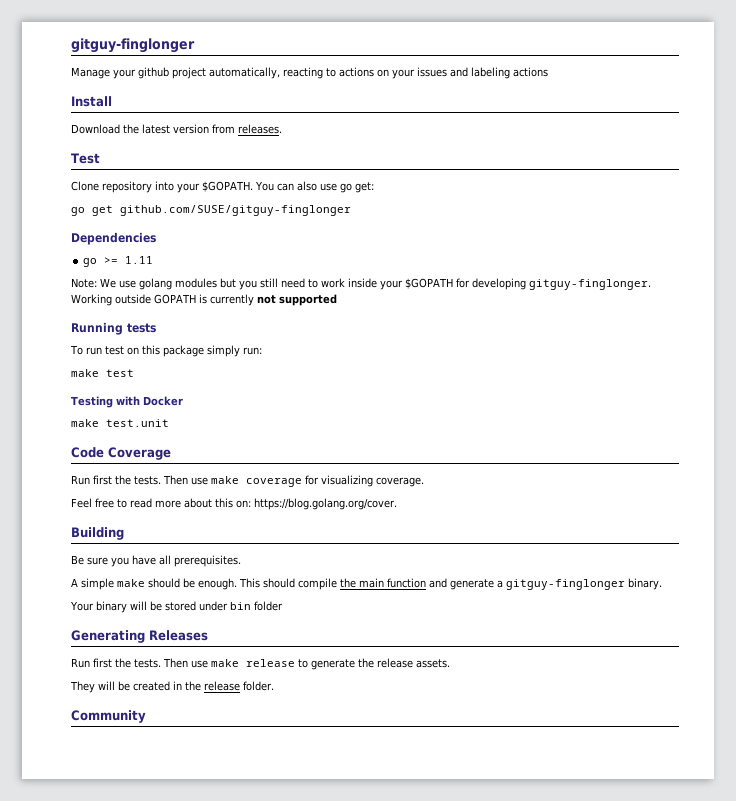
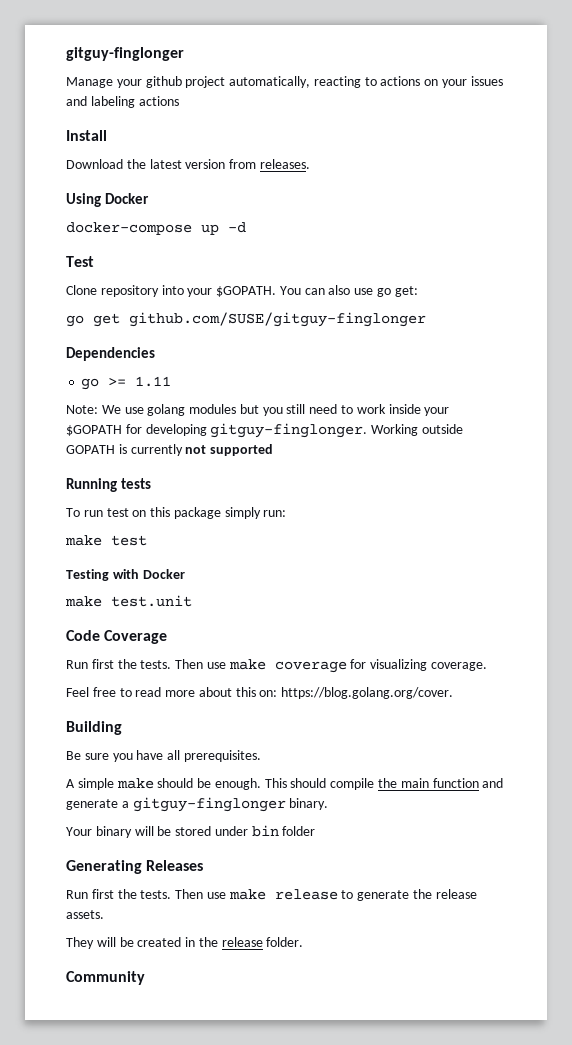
+ Using Docker
+ docker-compose up -d

